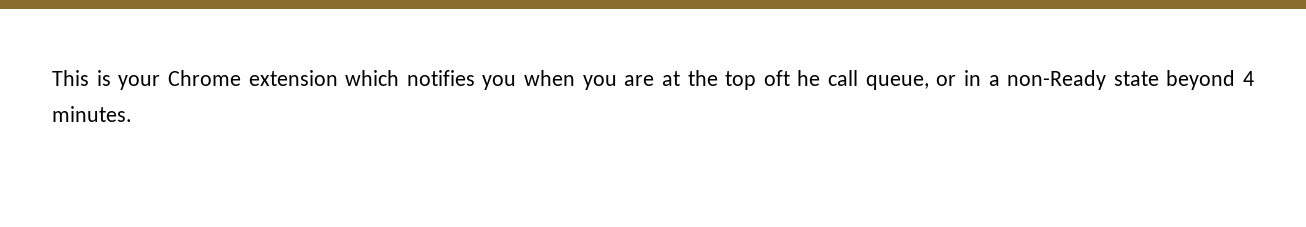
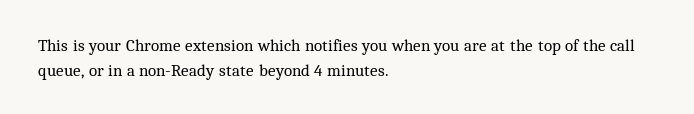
- This is your Chrome extension which notifies you when you are at the top oft he call queue, or in a non-Ready state beyond 4 minutes.
+ This is your Chrome extension which notifies you when you are at the top of the call queue, or in a non-Ready state beyond 4 minutes.

